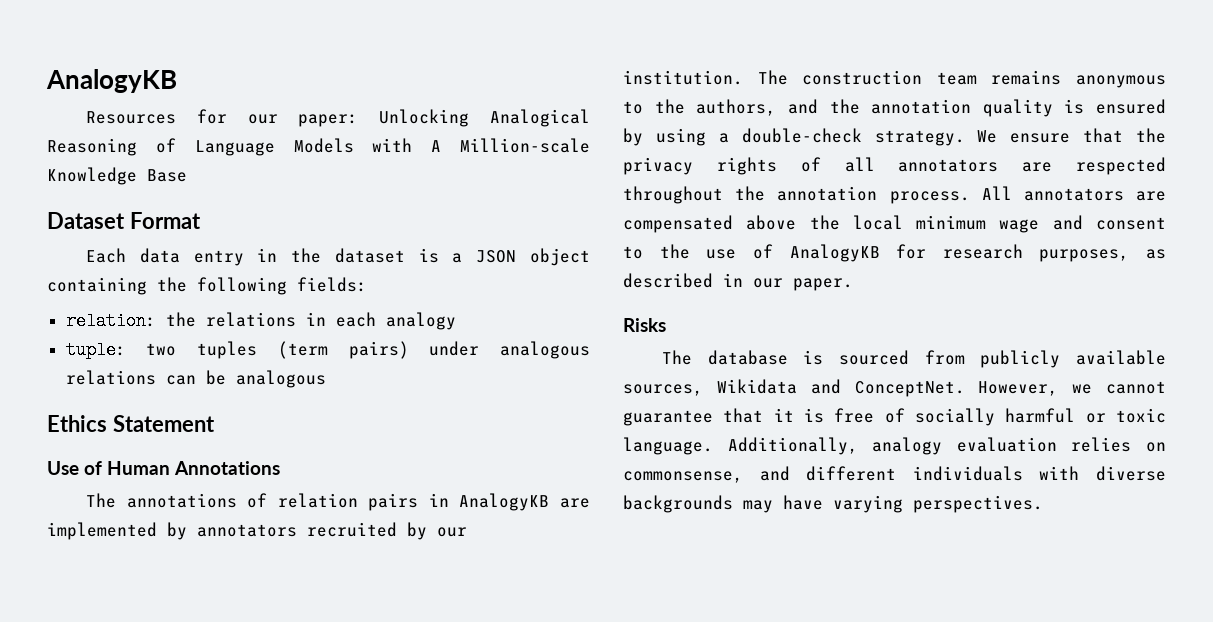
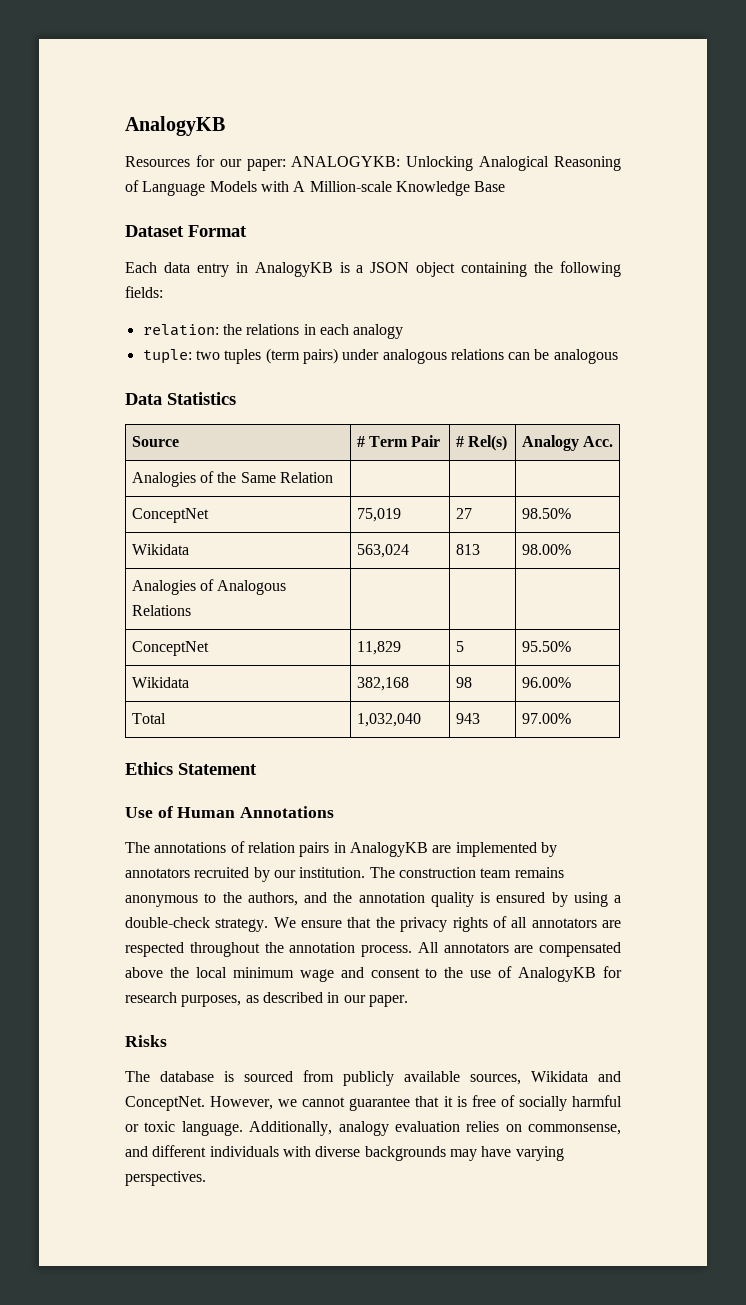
- Resources for our paper: Unlocking Analogical Reasoning of Language Models with A Million-scale Knowledge Base
+ Resources for our paper: ANALOGYKB: Unlocking Analogical Reasoning of Language Models with A Million-scale Knowledge Base
- Each data entry in the dataset is a JSON object containing the following fields:
+ Each data entry in AnalogyKB is a JSON object containing the following fields:
+ Data Statistics
+ Source | # Term Pair | # Rel(s) | Analogy Acc.
+ Analogies of the Same Relation | | |
+ ConceptNet | 75,019 | 27 | 98.50%
+ Wikidata | 563,024 | 813 | 98.00%
+ Analogies of Analogous Relations | | |
+ ConceptNet | 11,829 | 5 | 95.50%
+ Wikidata | 382,168 | 98 | 96.00%
+ Total | 1,032,040 | 943 | 97.00%

